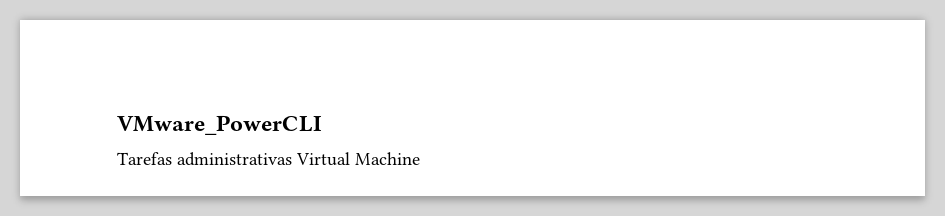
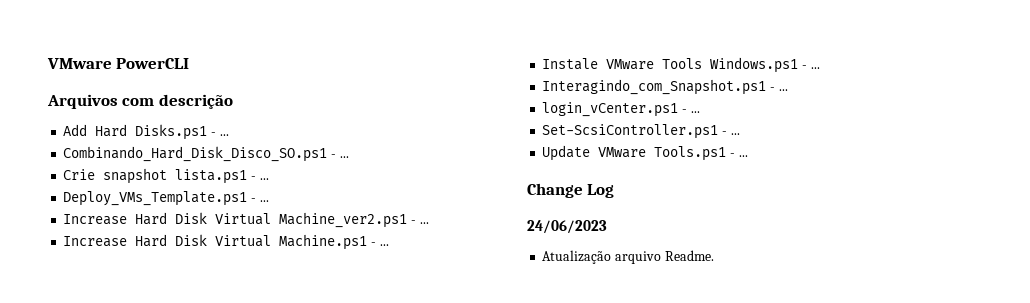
- VMware_PowerCLI
- Tarefas administrativas Virtual Machine
+ VMware PowerCLI
+ Arquivos com descrição
+ Add Hard Disks.ps1 - ...
+ Combinando_Hard_Disk_Disco_SO.ps1 - ...
+ Crie snapshot lista.ps1 - ...
+ Deploy_VMs_Template.ps1 - ...
+ Increase Hard Disk Virtual Machine_ver2.ps1 - ...
+ Increase Hard Disk Virtual Machine.ps1 - ...
+ Instale VMware Tools Windows.ps1 - ...
+ Interagindo_com_Snapshot.ps1 - ...
+ login_vCenter.ps1 - ...
+ Set-ScsiController.ps1 - ...
+ Update VMware Tools.ps1 - ...
+ Change Log
+ 24/06/2023
+ Atualização arquivo Readme.

